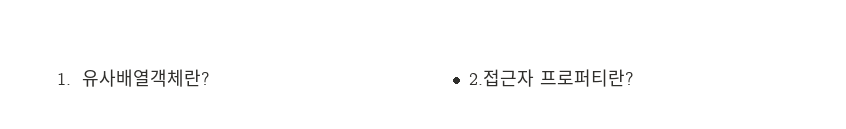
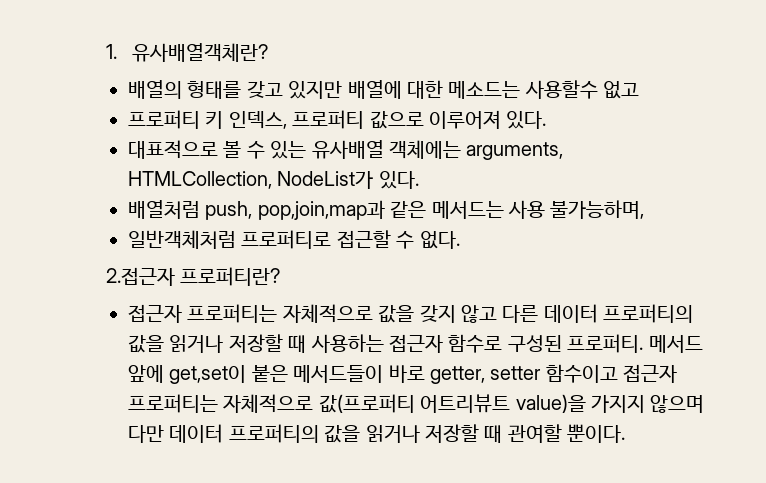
+ 배열의 형태를 갖고 있지만 배열에 대한 메소드는 사용할수 없고
+ 프로퍼티 키 인덱스, 프로퍼티 값으로 이루어져 있다.
+ 대표적으로 볼 수 있는 유사배열 객체에는 arguments, HTMLCollection, NodeList가 있다.
+ 배열처럼 push, pop,join,map과 같은 메서드는 사용 불가능하며,
+ 일반객체처럼 프로퍼티로 접근할 수 없다.
  2.접근자 프로퍼티란?
+ 접근자 프로퍼티는 자체적으로 값을 갖지 않고 다른 데이터 프로퍼티의 값을 읽거나 저장할 때 사용하는 접근자 함수로 구성된 프로퍼티. 메서드 앞에 get,set이 붙은 메서드들이 바로 getter, setter 함수이고 접근자 프로퍼티는 자체적으로 값(프로퍼티 어트리뷰트 value)을 가지지 않으며 다만 데이터 프로퍼티의 값을 읽거나 저장할 때 관여할 뿐이다.

